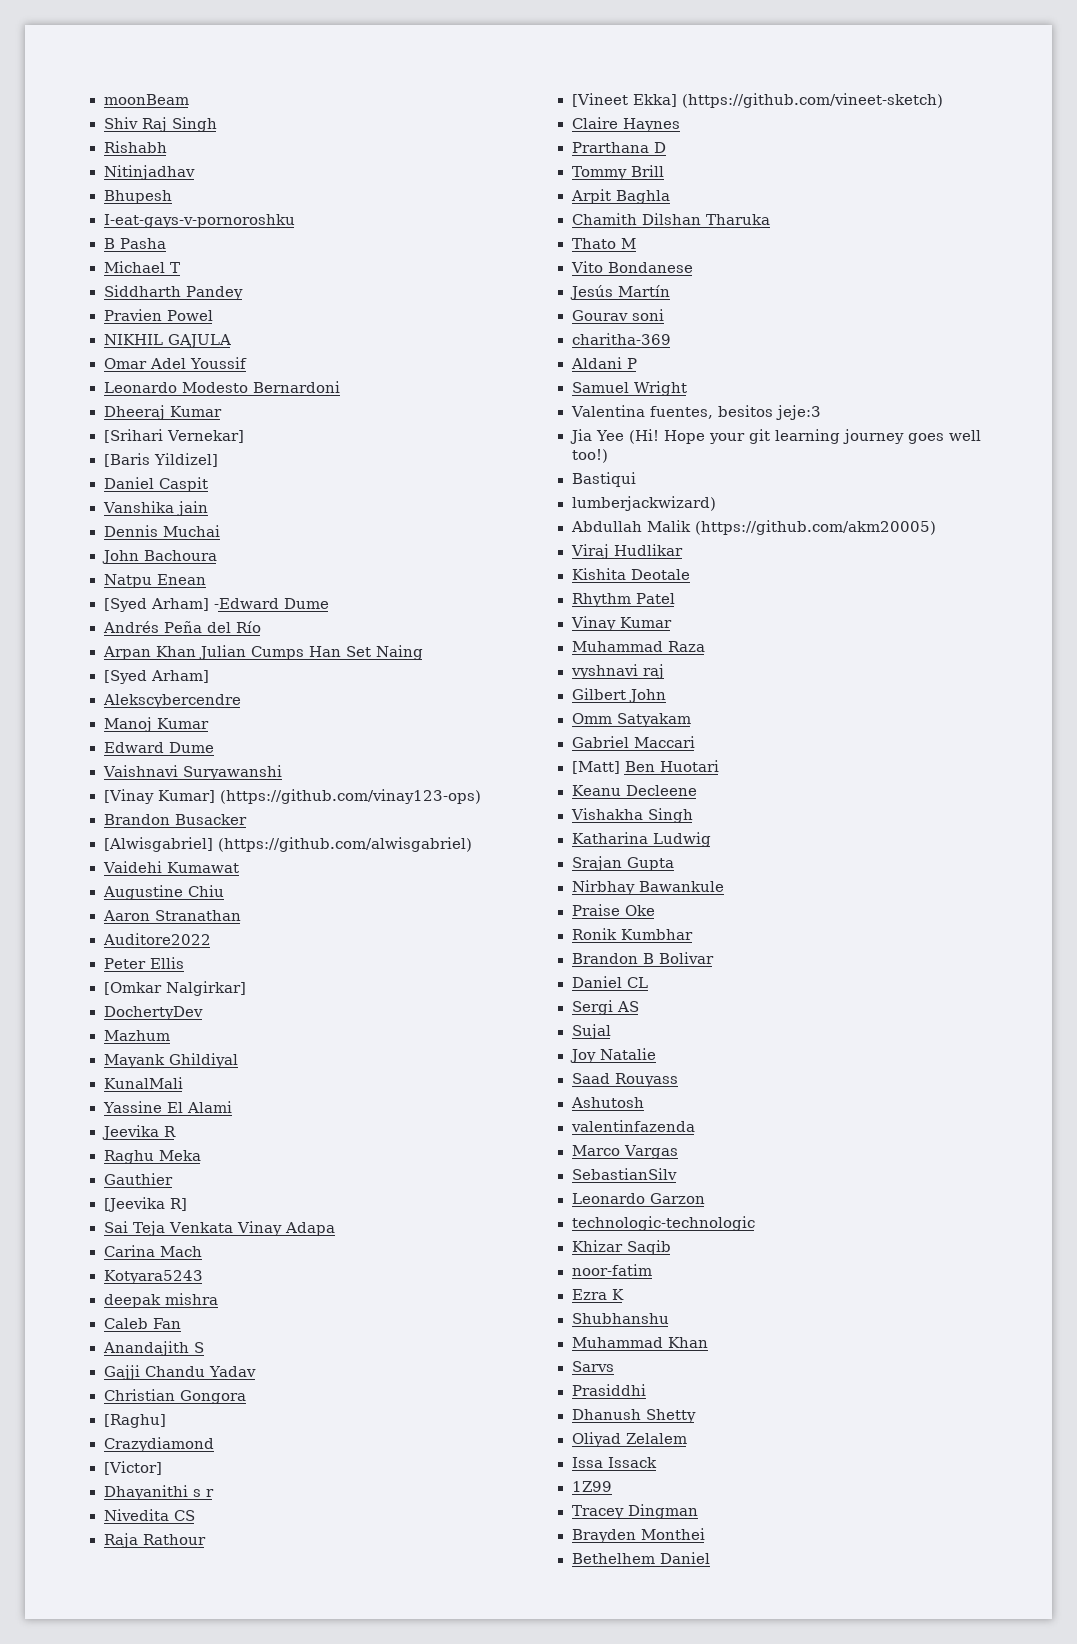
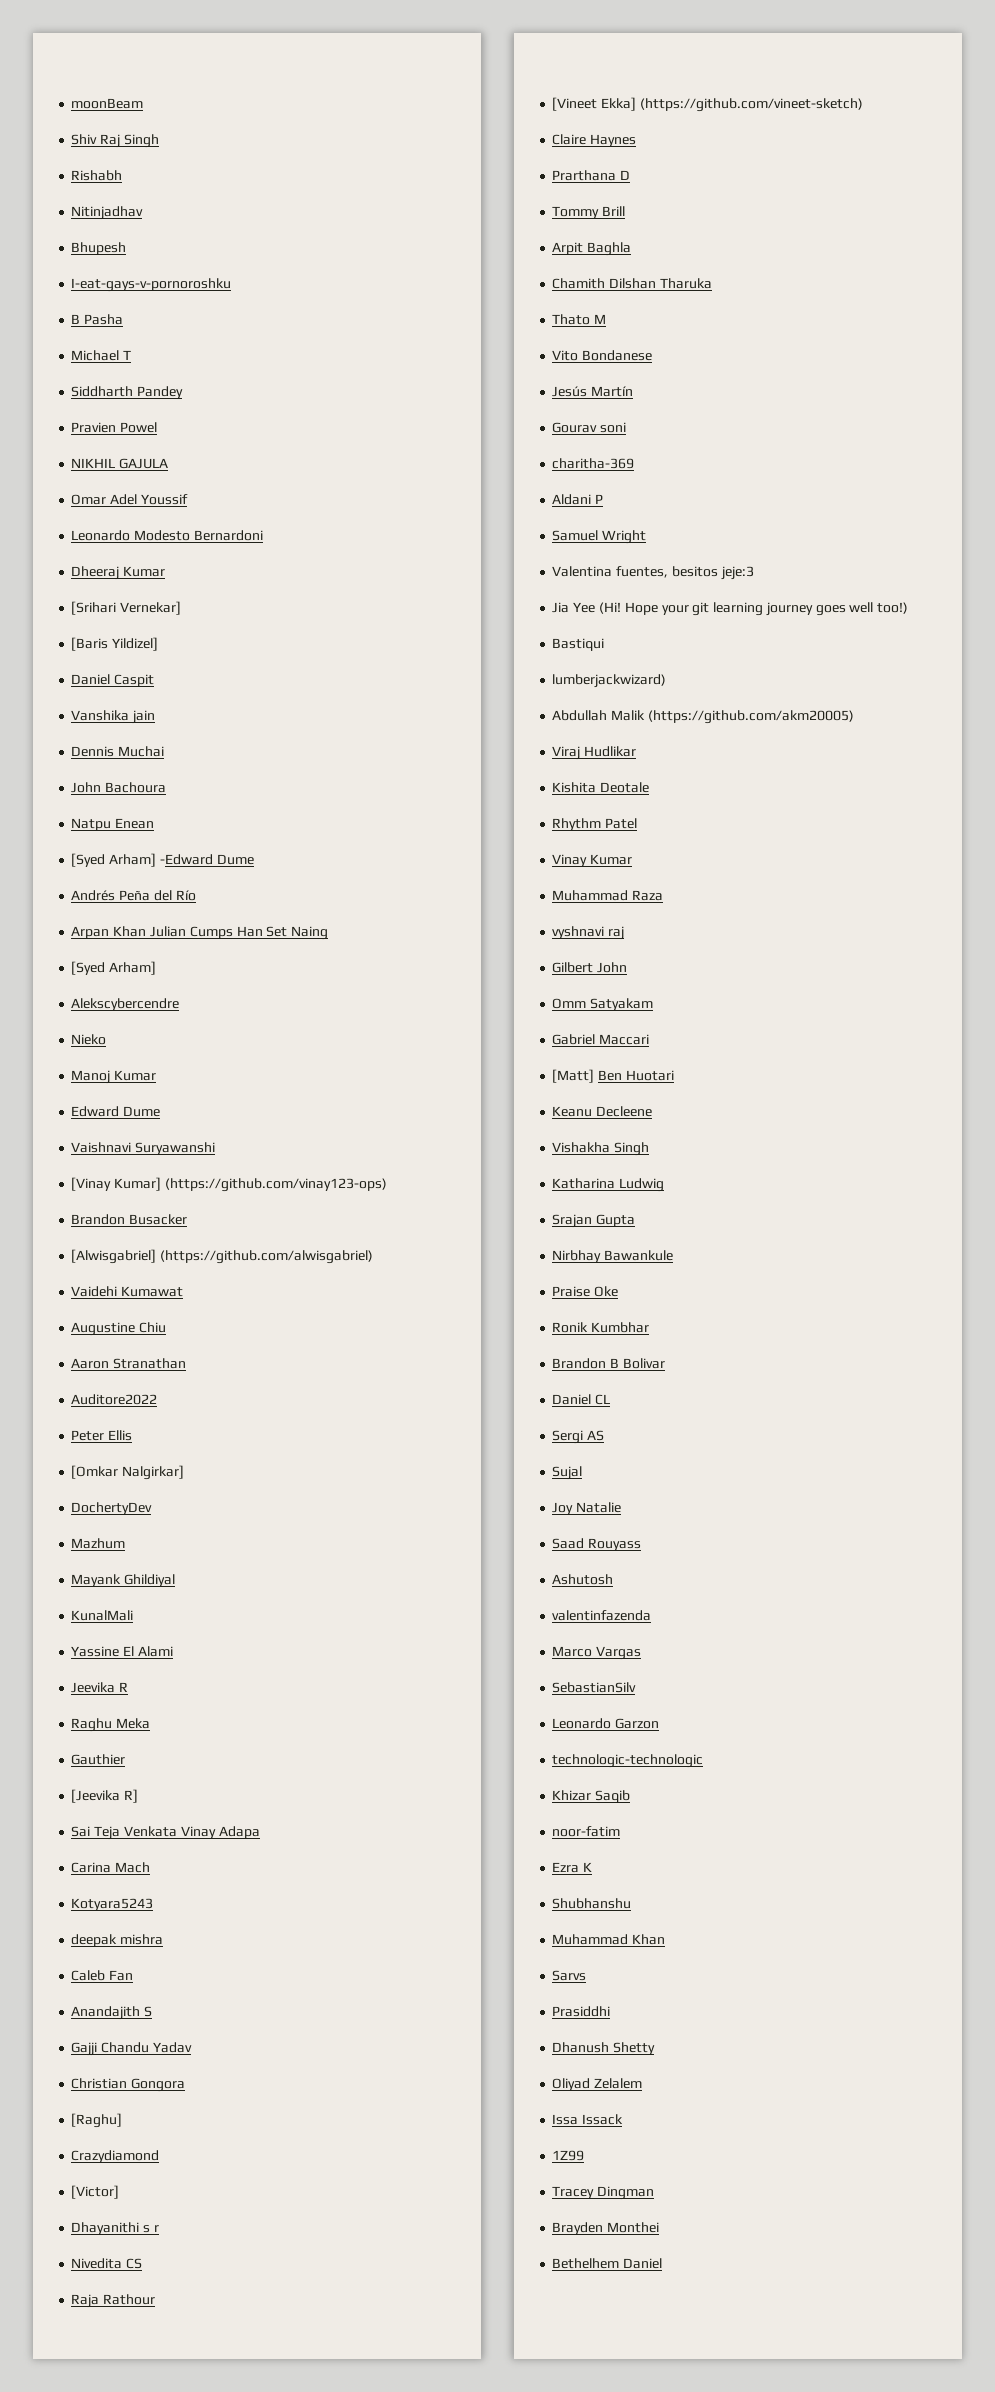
+ Nieko

